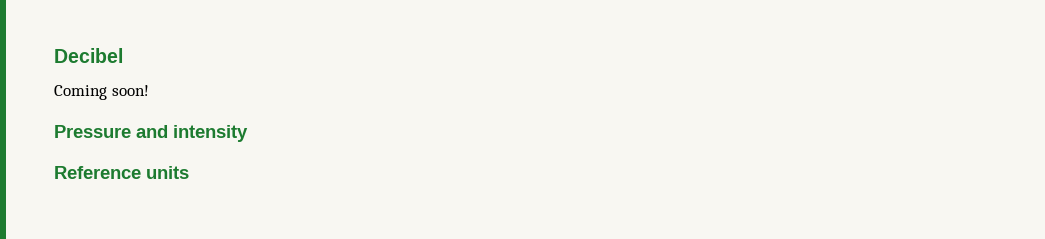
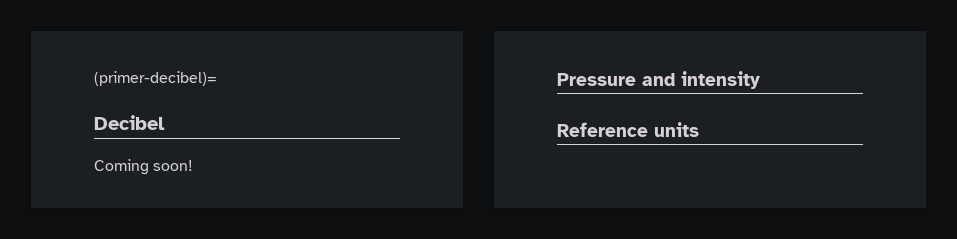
+ (primer-decibel)=

